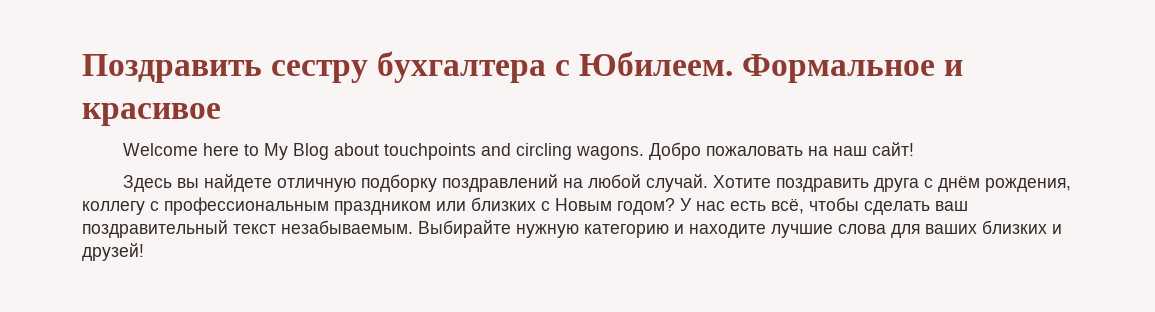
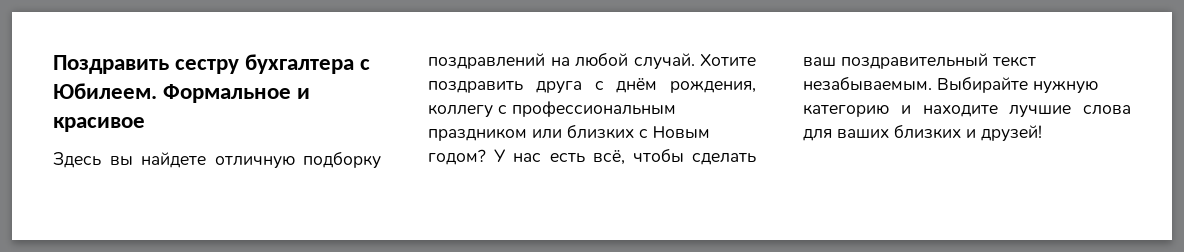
- Welcome here to My Blog about touchpoints and circling wagons. Добро пожаловать на наш сайт!

